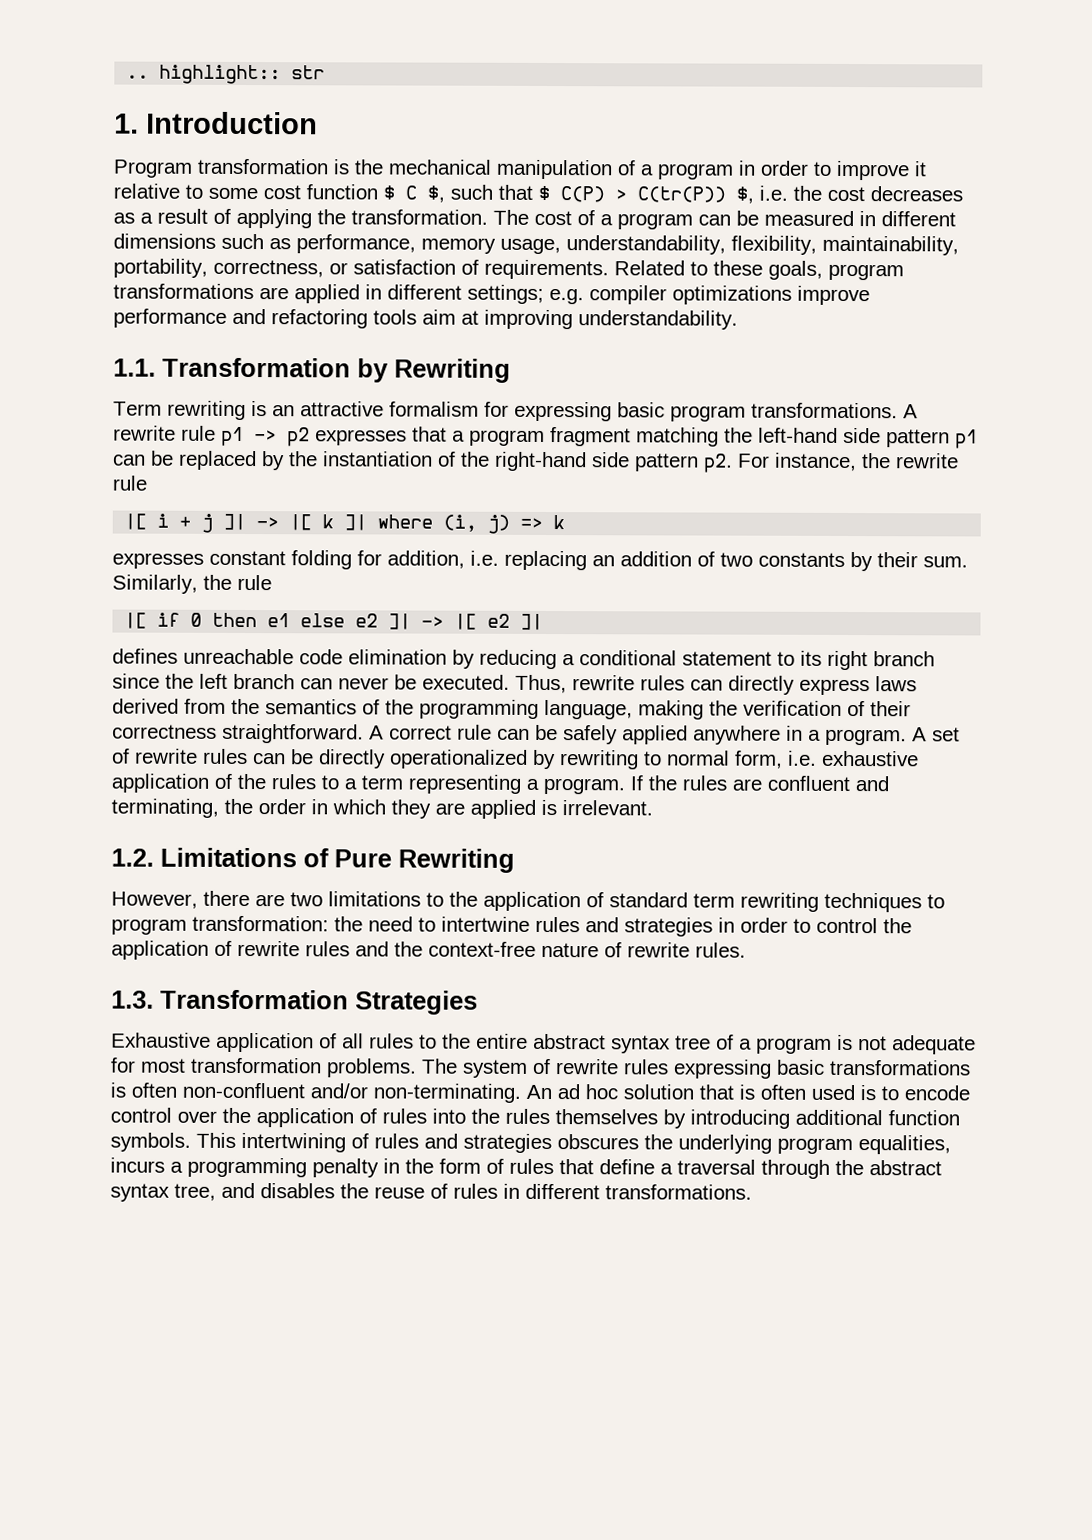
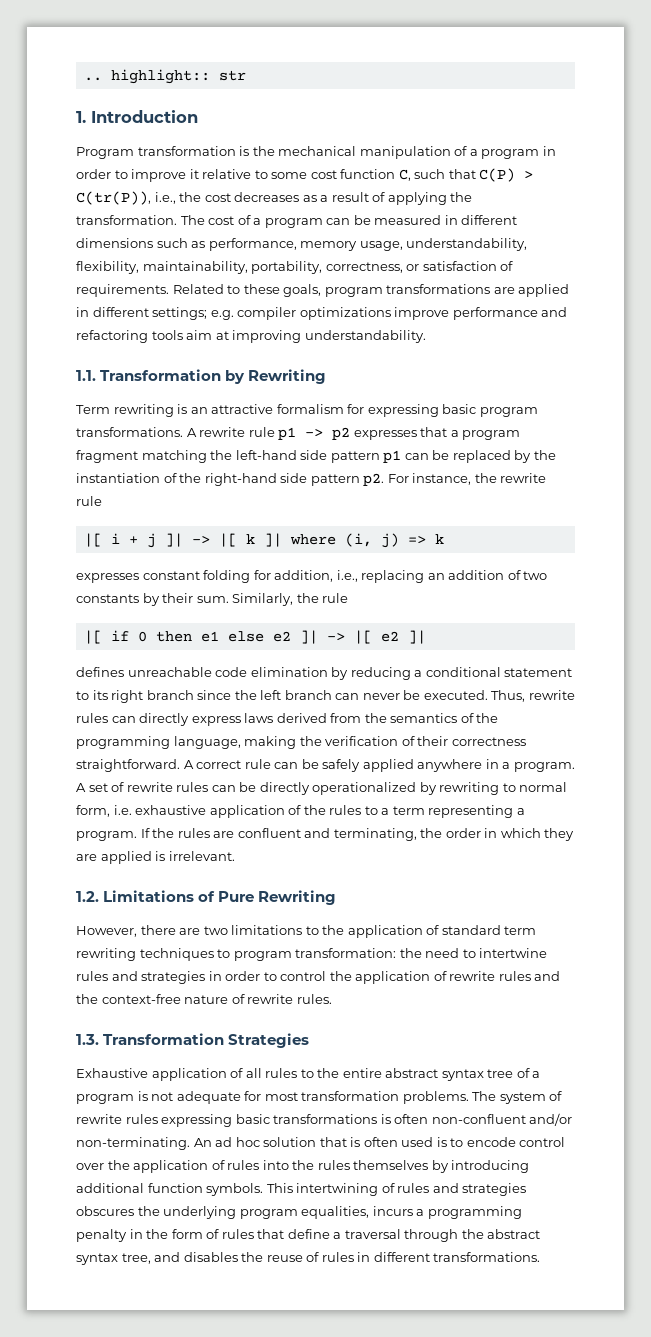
- Program transformation is the mechanical manipulation of a program in order to improve it relative to some cost function $ C $, such that $ C(P) > C(tr(P)) $, i.e. the cost decreases as a result of applying the transformation.
+ Program transformation is the mechanical manipulation of a program in order to improve it relative to some cost function C, such that C(P) > C(tr(P)), i.e., the cost decreases as a result of applying the transformation.
- expresses constant folding for addition, i.e. replacing an addition of two constants by their sum.
+ expresses constant folding for addition, i.e., replacing an addition of two constants by their sum.

